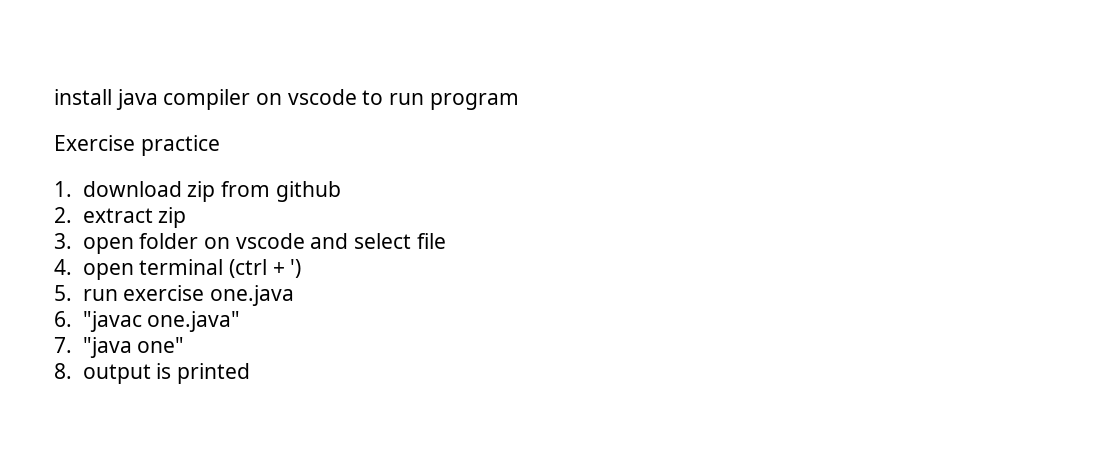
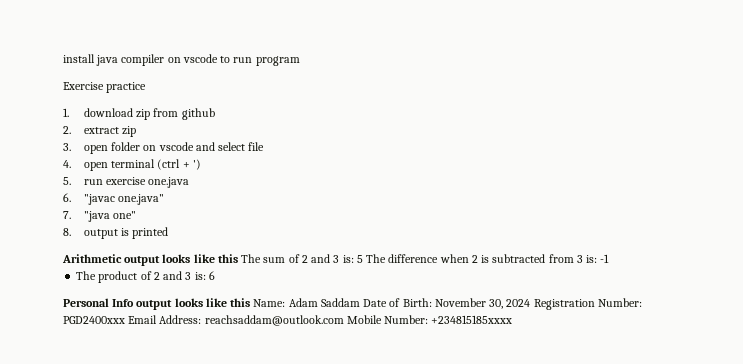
+ Arithmetic output looks like this The sum of 2 and 3 is: 5 The difference when 2 is subtracted from 3 is: -1
+ The product of 2 and 3 is: 6
+ Personal Info output looks like this Name: Adam Saddam Date of Birth: November 30, 2024 Registration Number: PGD2400xxx Email Address: reachsaddam@outlook.com Mobile Number: +234815185xxxx

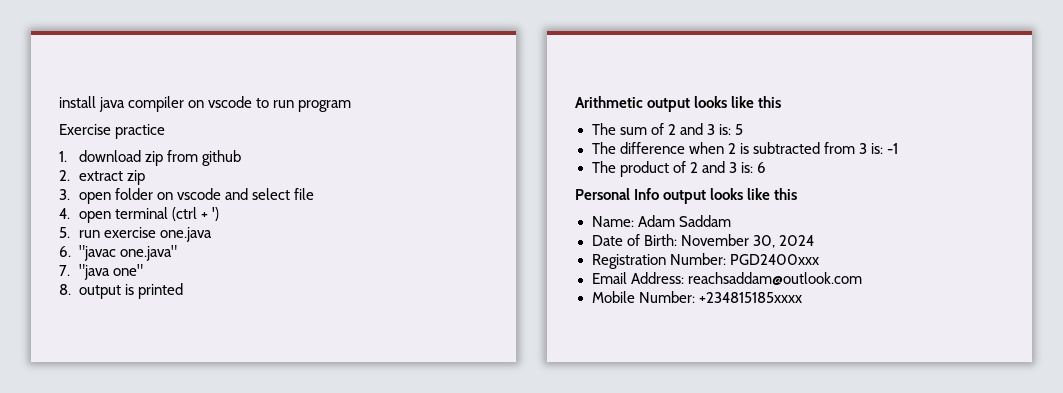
- Arithmetic output looks like this The sum of 2 and 3 is: 5 The difference when 2 is subtracted from 3 is: -1
+ Arithmetic output looks like this
+ The sum of 2 and 3 is: 5
+ The difference when 2 is subtracted from 3 is: -1
- Personal Info output looks like this Name: Adam Saddam Date of Birth: November 30, 2024 Registration Number: PGD2400xxx Email Address: reachsaddam@outlook.com Mobile Number: +234815185xxxx
+ Personal Info output looks like this
+ Name: Adam Saddam
+ Date of Birth: November 30, 2024
+ Registration Number: PGD2400xxx
+ Email Address: reachsaddam@outlook.com
+ Mobile Number: +234815185xxxx

